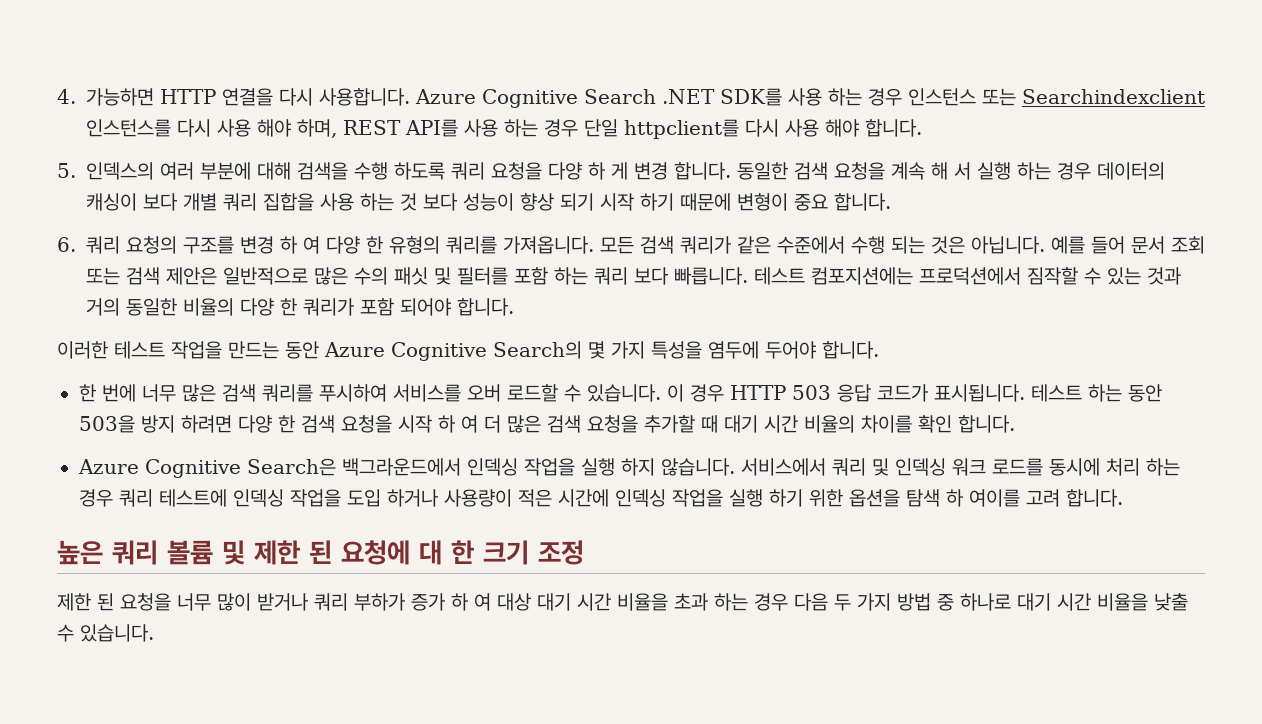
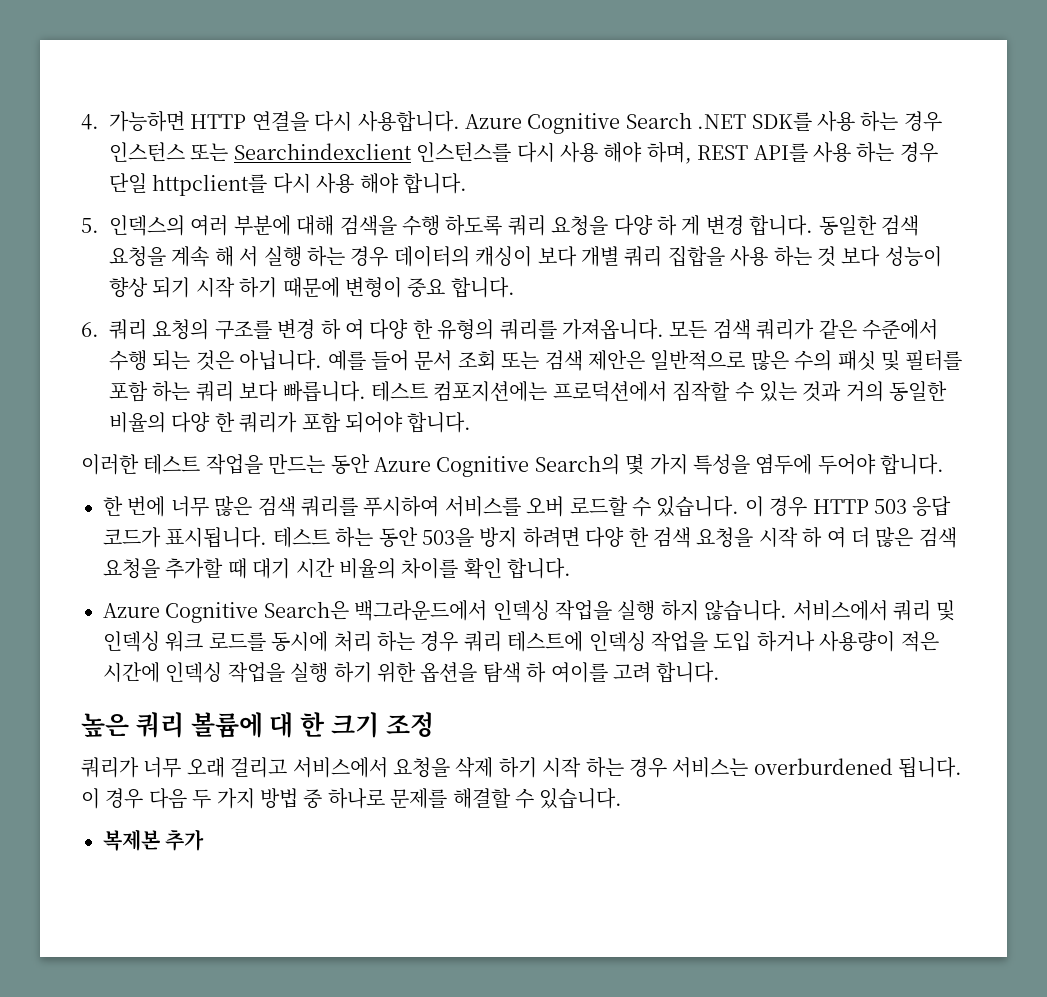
- 높은 쿼리 볼륨 및 제한 된 요청에 대 한 크기 조정
+ 높은 쿼리 볼륨에 대 한 크기 조정
- 제한 된 요청을 너무 많이 받거나 쿼리 부하가 증가 하 여 대상 대기 시간 비율을 초과 하는 경우 다음 두 가지 방법 중 하나로 대기 시간 비율을 낮출 수 있습니다.
+ 쿼리가 너무 오래 걸리고 서비스에서 요청을 삭제 하기 시작 하는 경우 서비스는 overburdened 됩니다. 이 경우 다음 두 가지 방법 중 하나로 문제를 해결할 수 있습니다.
+ 복제본 추가

